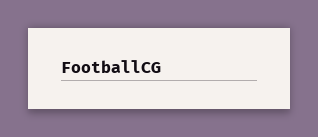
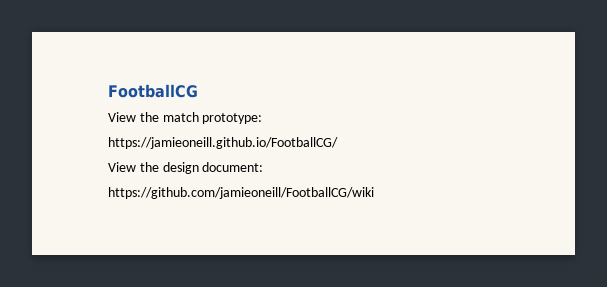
+ View the match prototype:
+ https://jamieoneill.github.io/FootballCG/
+ View the design document:
+ https://github.com/jamieoneill/FootballCG/wiki

